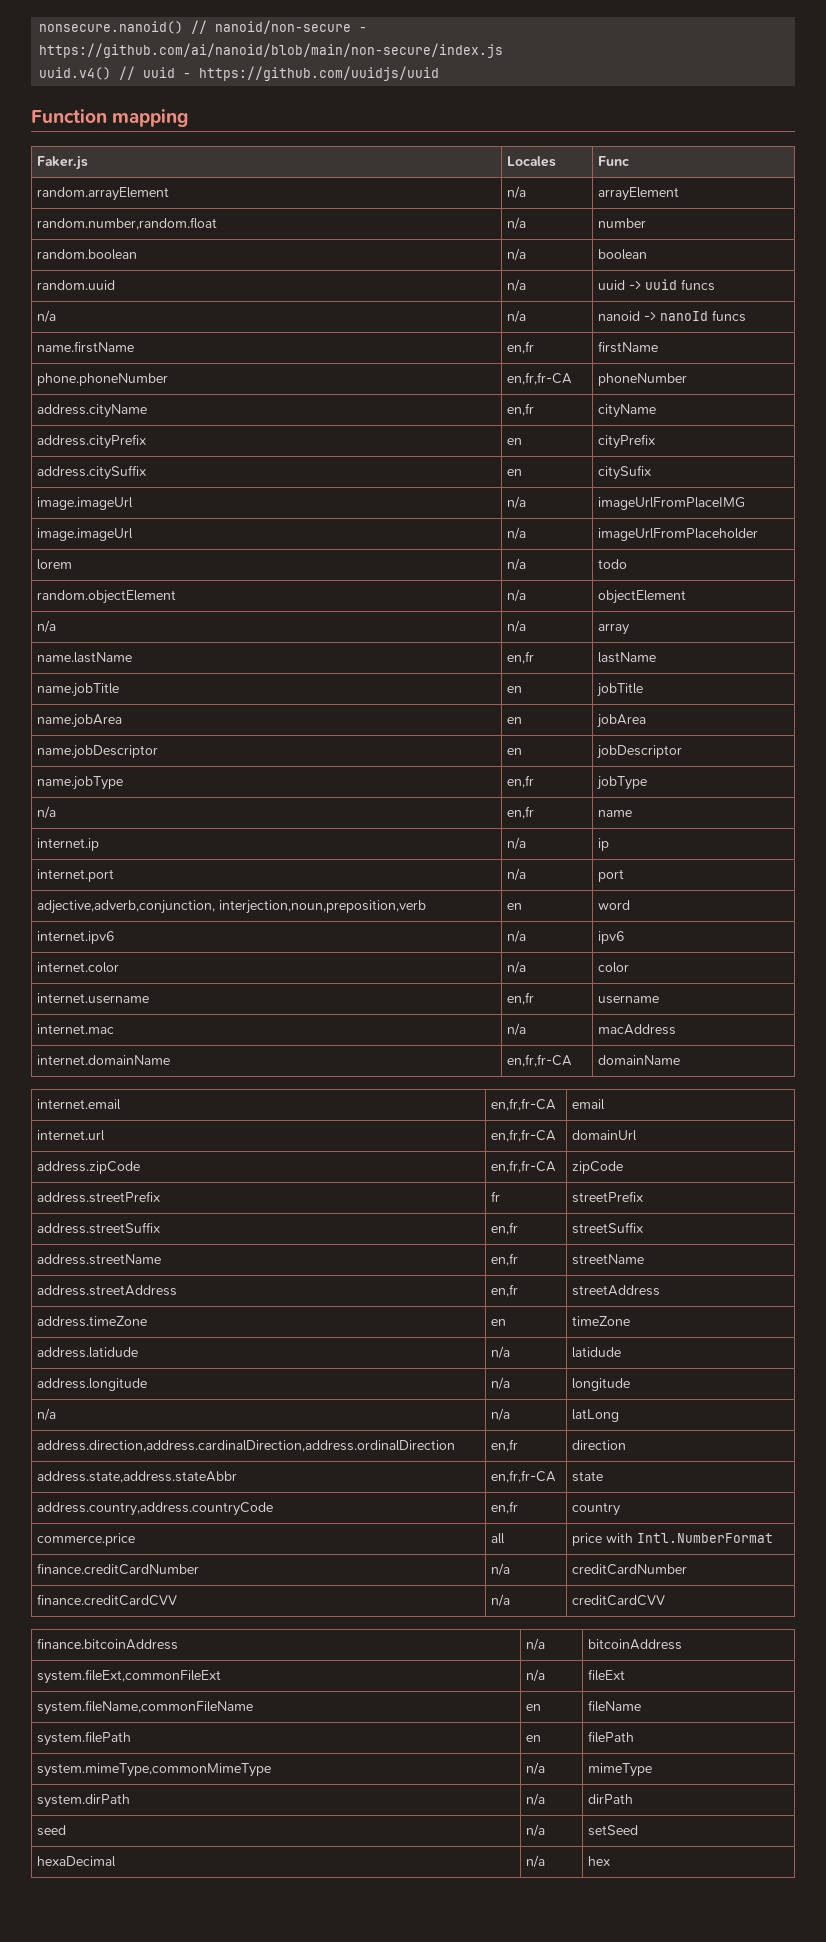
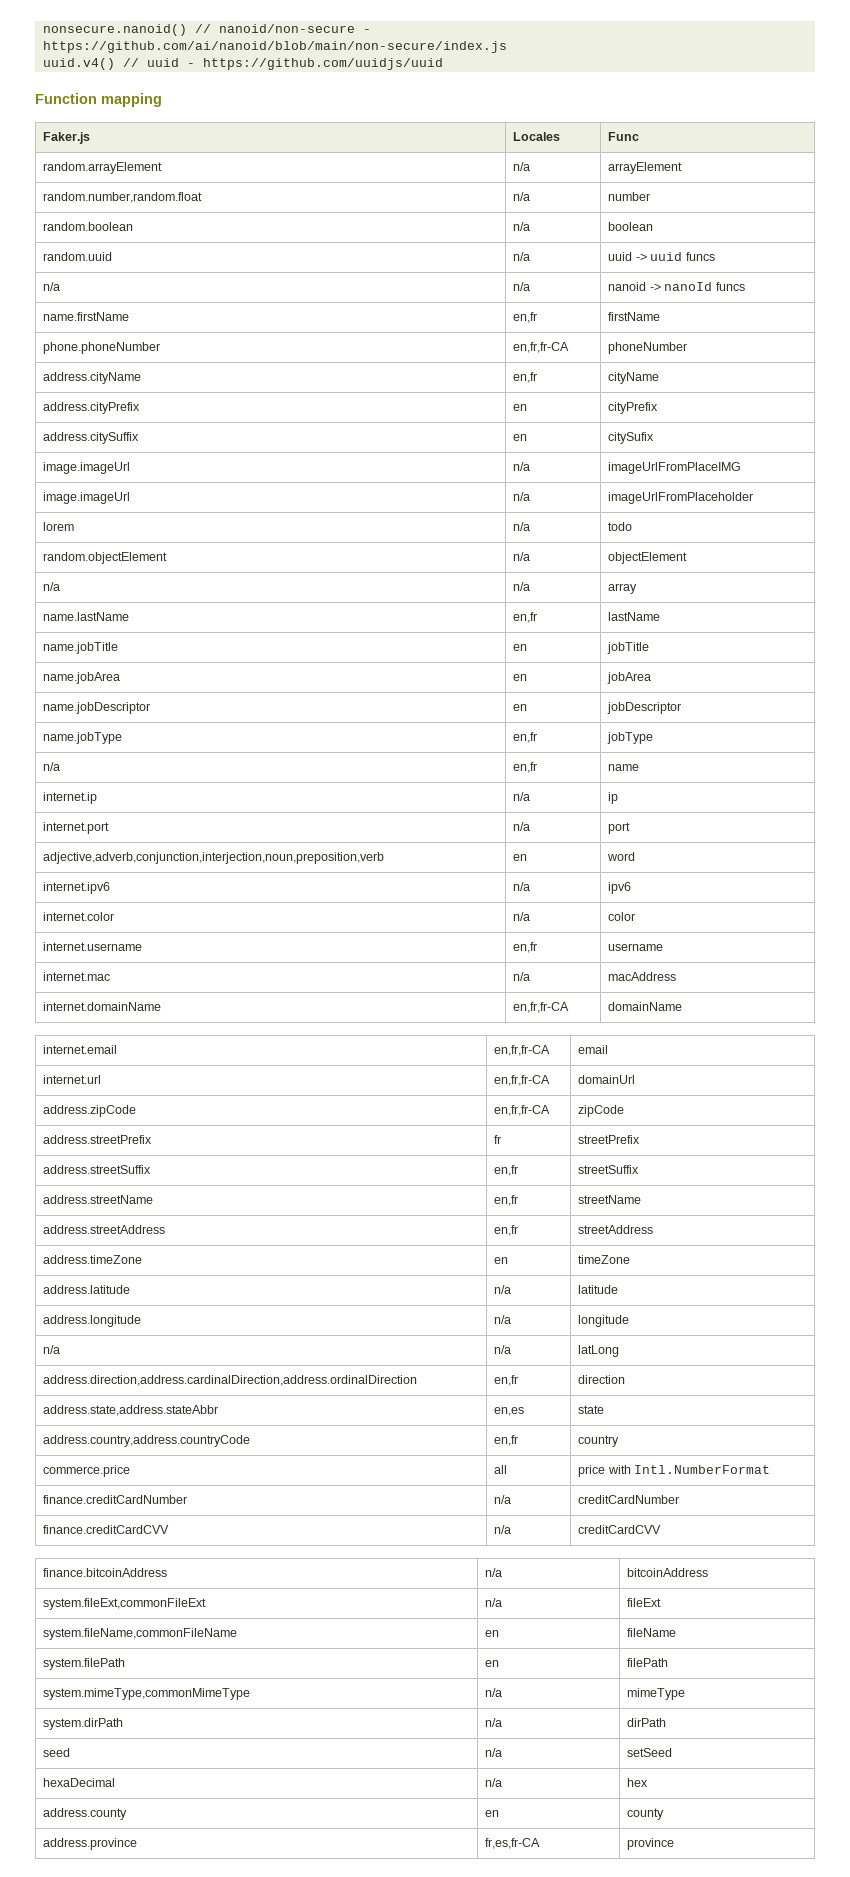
- adjective,adverb,conjunction, interjection,noun,preposition,verb | en | word
+ adjective,adverb,conjunction,interjection,noun,preposition,verb | en | word
- address.latidude | n/a | latidude
+ address.latitude | n/a | latitude
- address.state,address.stateAbbr | en,fr,fr-CA | state
+ address.state,address.stateAbbr | en,es | state
+ address.county | en | county
+ address.province | fr,es,fr-CA | province

